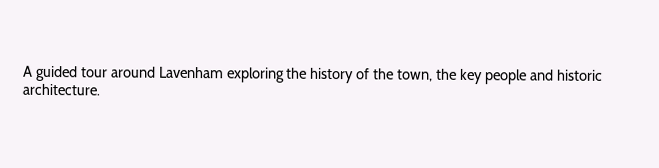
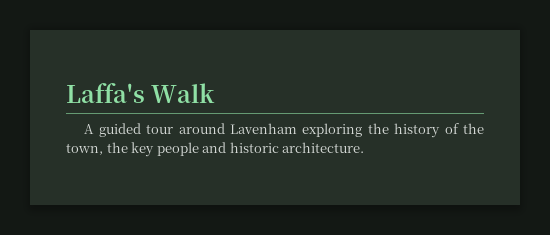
+ Laffa's Walk

